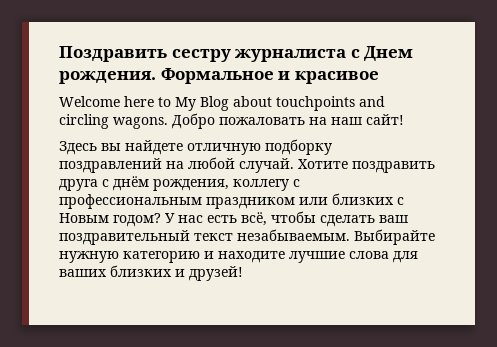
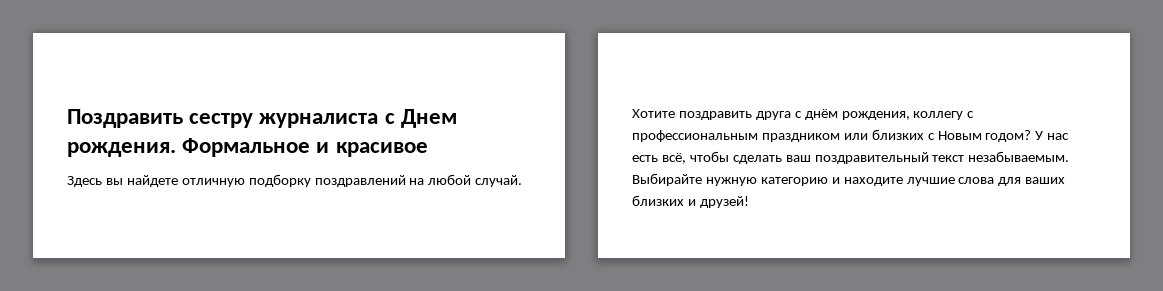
- Welcome here to My Blog about touchpoints and circling wagons. Добро пожаловать на наш сайт!

